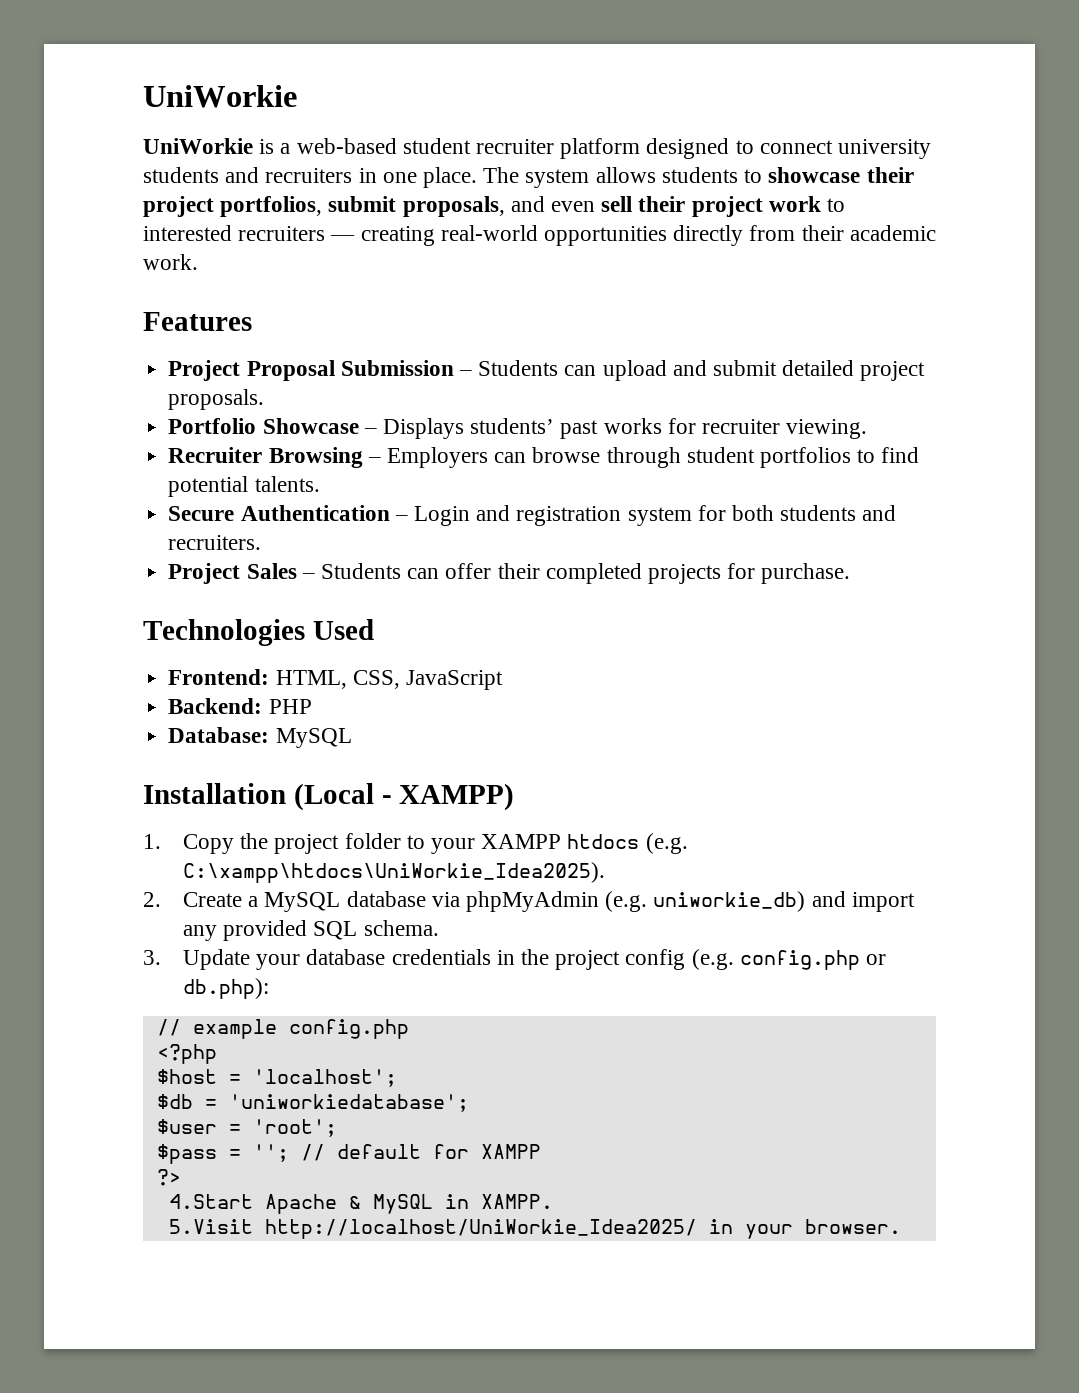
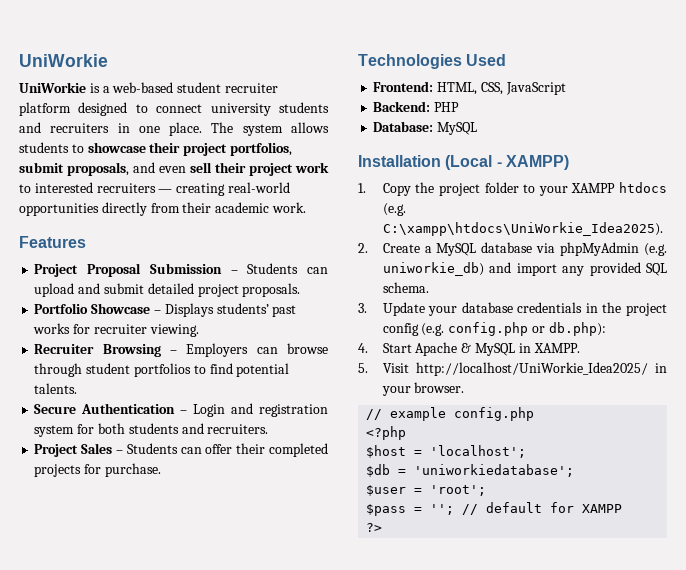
+ 4. Start Apache & MySQL in XAMPP.
+ 5. Visit http://localhost/UniWorkie_Idea2025/ in your browser.
- 4.Start Apache & MySQL in XAMPP.
- 5.Visit http://localhost/UniWorkie_Idea2025/ in your browser.

